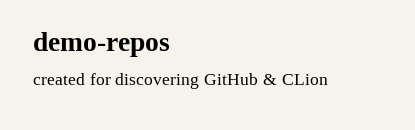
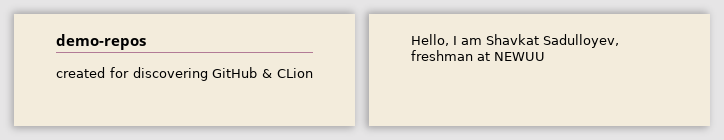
- created for discovering GitHub & CLion
+ created for discovering GitHub & CLion Hello, I am Shavkat Sadulloyev, freshman at NEWUU

